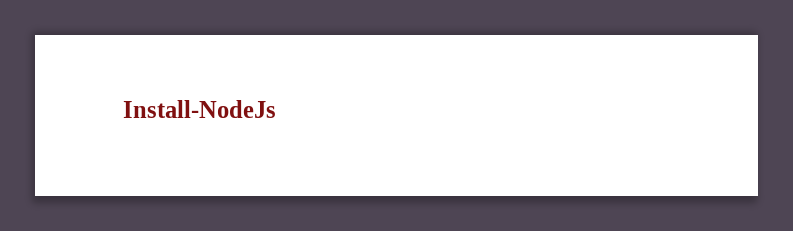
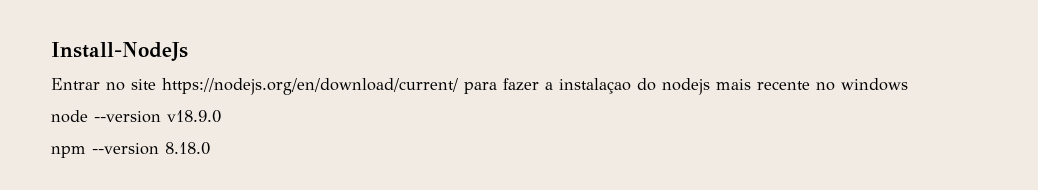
+ Entrar no site https://nodejs.org/en/download/current/ para fazer a instalaçao do nodejs mais recente no windows
+ node --version v18.9.0
+ npm --version 8.18.0

